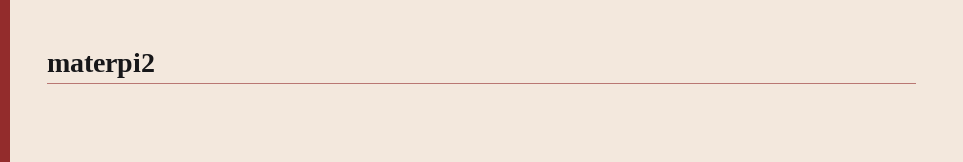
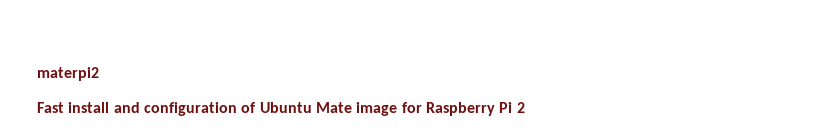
+ Fast install and configuration of Ubuntu Mate image for Raspberry Pi 2

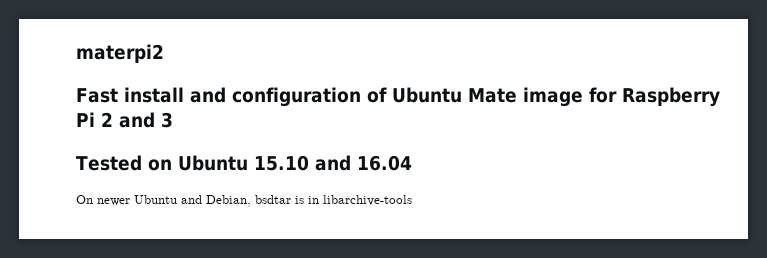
- Fast install and configuration of Ubuntu Mate image for Raspberry Pi 2
+ Fast install and configuration of Ubuntu Mate image for Raspberry Pi 2 and 3
+ Tested on Ubuntu 15.10 and 16.04
+ On newer Ubuntu and Debian, bsdtar is in libarchive-tools

